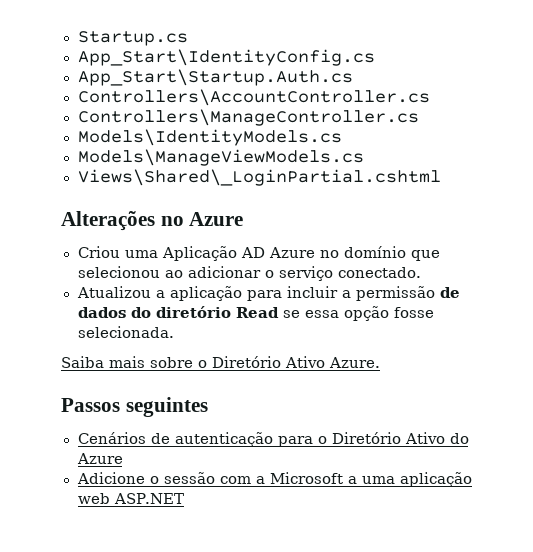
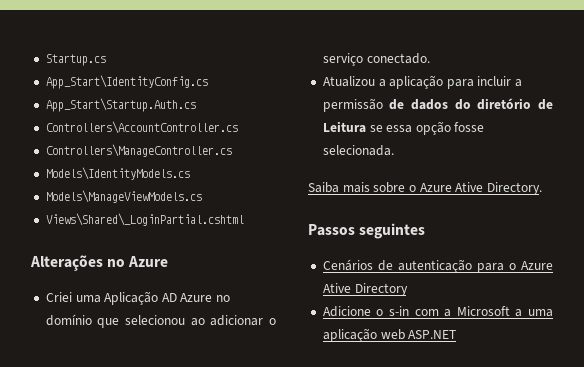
- Criou uma Aplicação AD Azure no domínio que selecionou ao adicionar o serviço conectado.
+ Criei uma Aplicação AD Azure no domínio que selecionou ao adicionar o serviço conectado.
- Atualizou a aplicação para incluir a permissão de dados do diretório Read se essa opção fosse selecionada.
+ Atualizou a aplicação para incluir a permissão de dados do diretório de Leitura se essa opção fosse selecionada.
- Saiba mais sobre o Diretório Ativo Azure.
+ Saiba mais sobre o Azure Ative Directory.
- Cenários de autenticação para o Diretório Ativo do Azure
+ Cenários de autenticação para o Azure Ative Directory
- Adicione o sessão com a Microsoft a uma aplicação web ASP.NET
+ Adicione o s-in com a Microsoft a uma aplicação web ASP.NET

